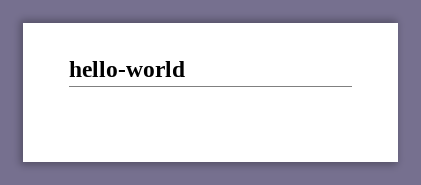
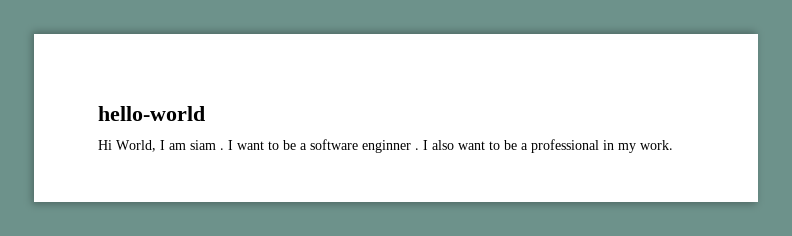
+ Hi World, I am siam . I want to be a software enginner . I also want to be a professional in my work.

